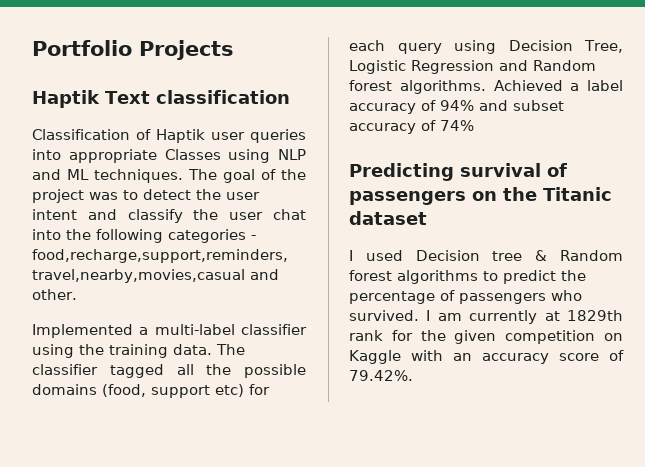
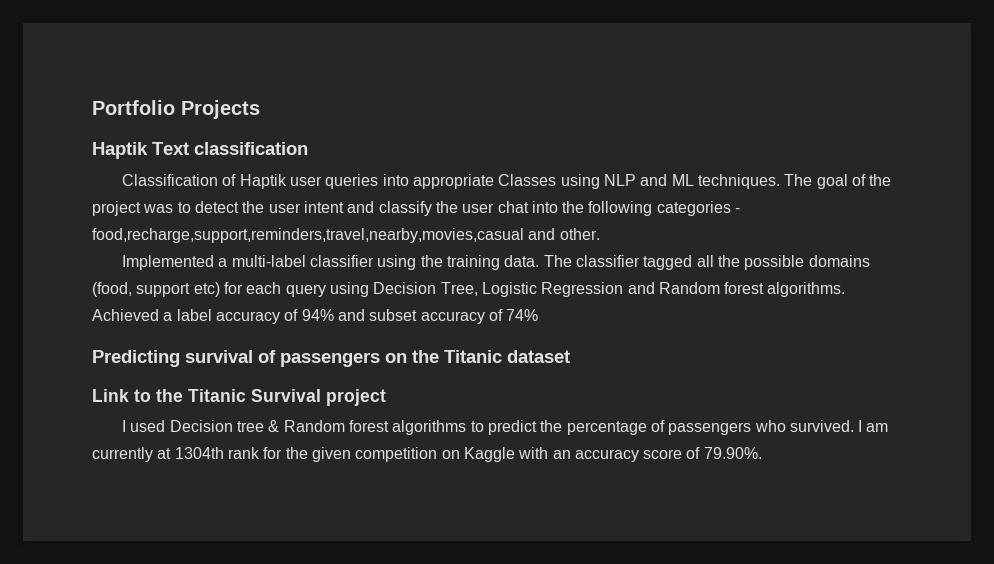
+ Link to the Titanic Survival project
- I am currently at 1829th rank for the given competition on Kaggle with an accuracy score of 79.42%.
+ I am currently at 1304th rank for the given competition on Kaggle with an accuracy score of 79.90%.

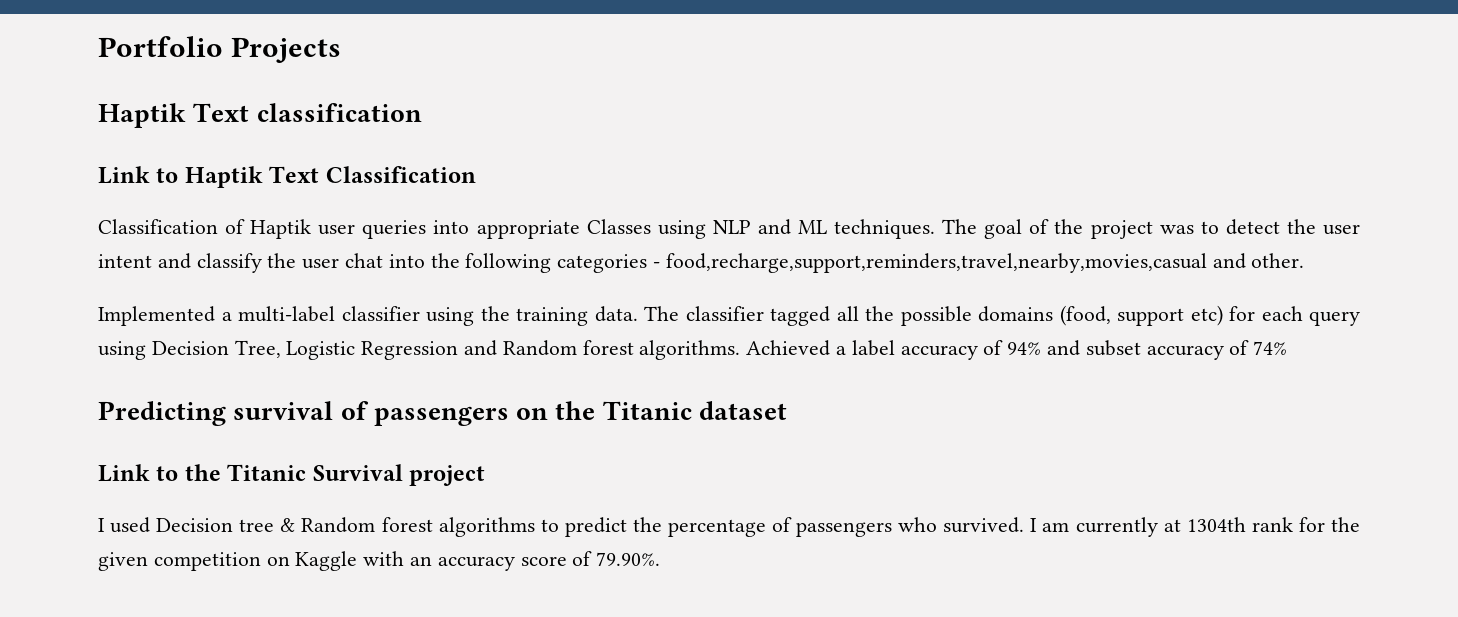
+ Link to Haptik Text Classification

